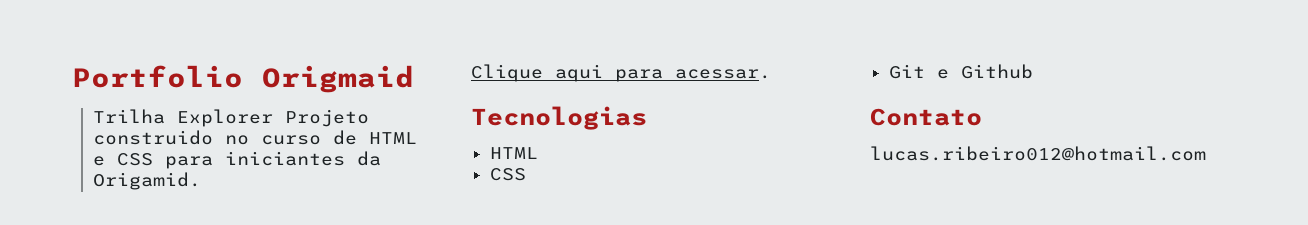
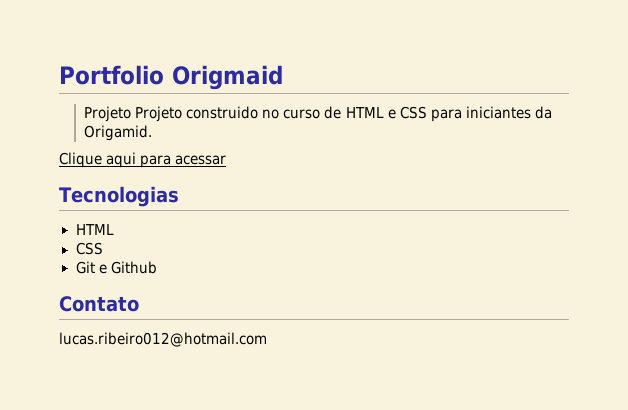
- Trilha Explorer Projeto construido no curso de HTML e CSS para iniciantes da Origamid.
+ Projeto Projeto construido no curso de HTML e CSS para iniciantes da Origamid.
- Clique aqui para acessar.
+ Clique aqui para acessar

